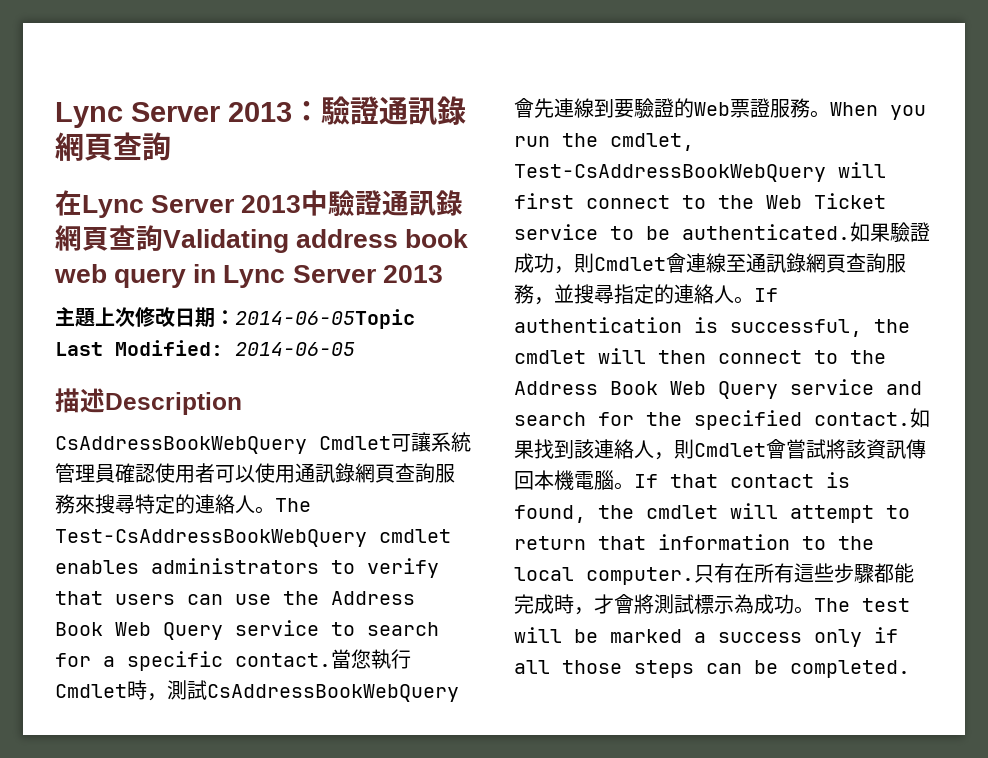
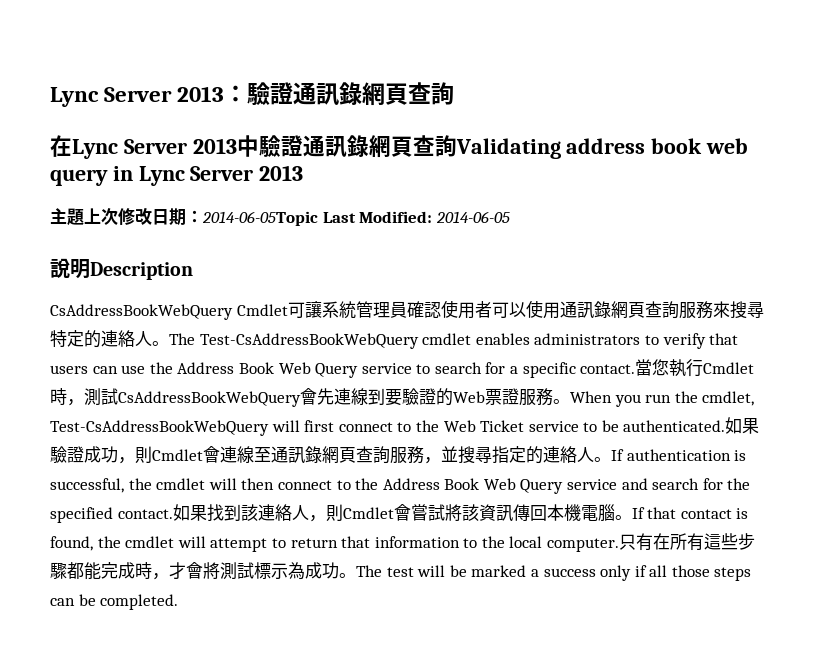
- 描述Description
+ 說明Description

